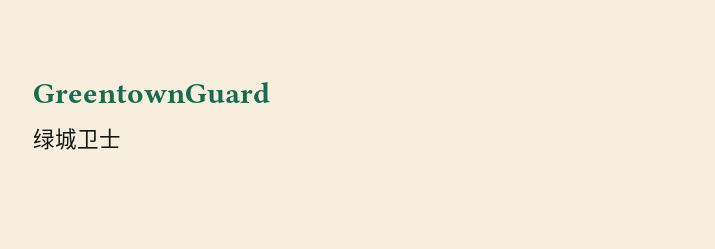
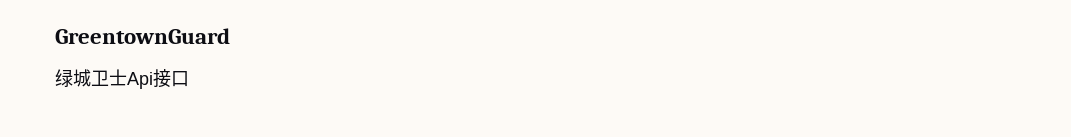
- 绿城卫士
+ 绿城卫士Api接口

